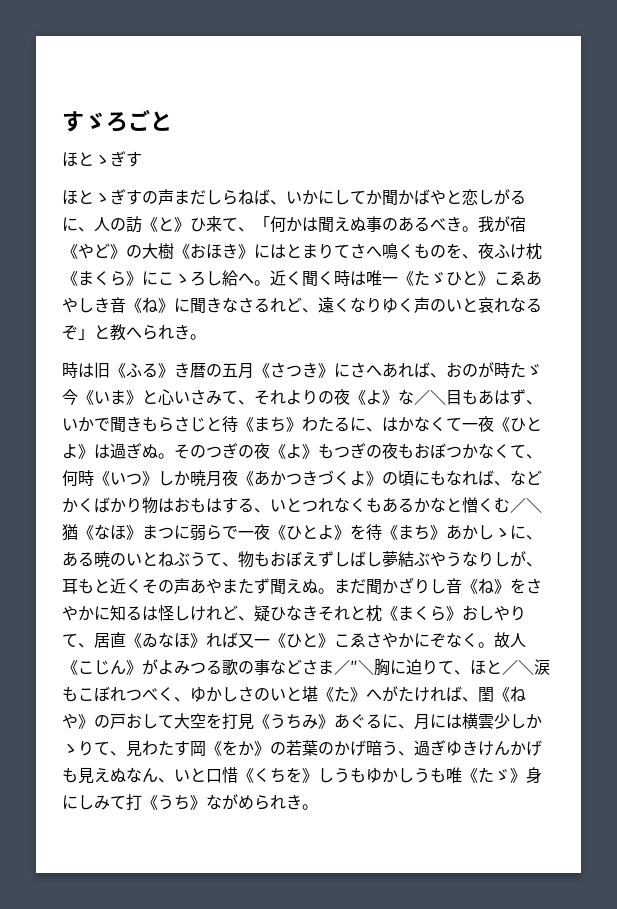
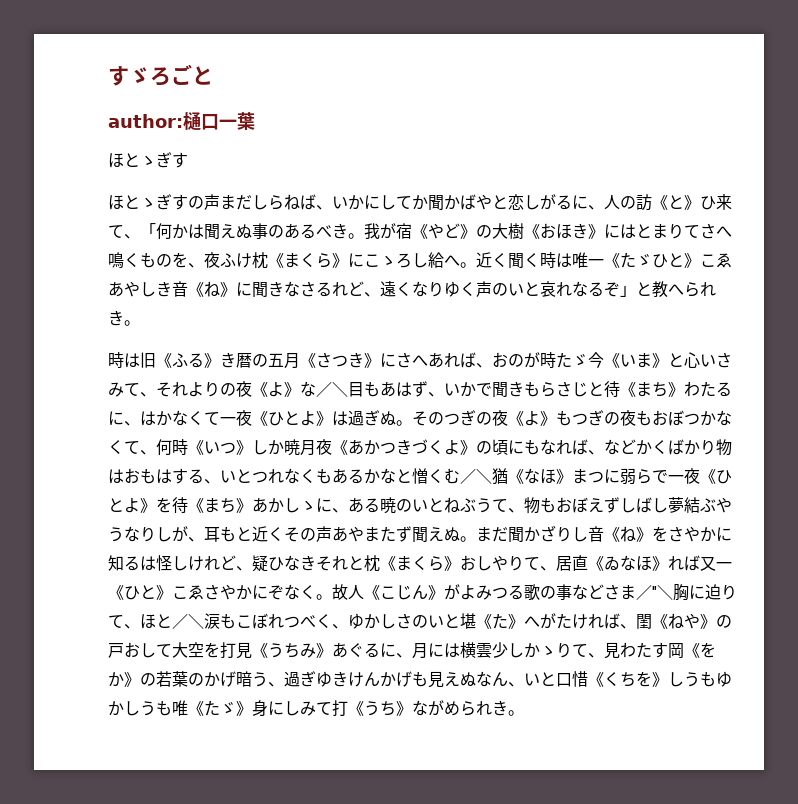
+ author:樋口一葉

